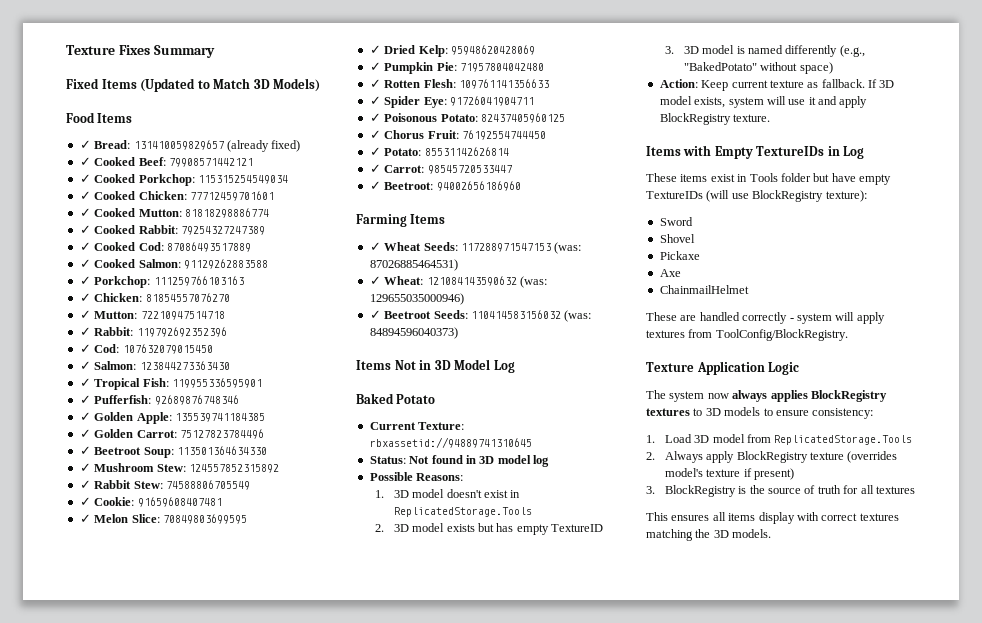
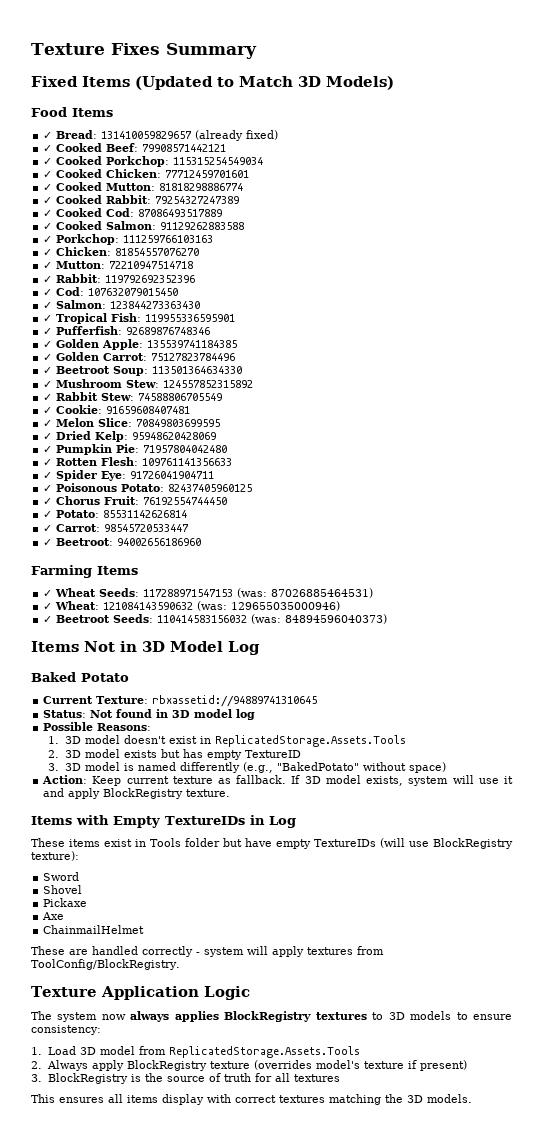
- 1. 3D model doesn't exist in ReplicatedStorage.Tools
+ 1. 3D model doesn't exist in ReplicatedStorage.Assets.Tools
- 1. Load 3D model from ReplicatedStorage.Tools
+ 1. Load 3D model from ReplicatedStorage.Assets.Tools

